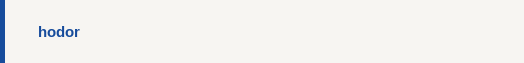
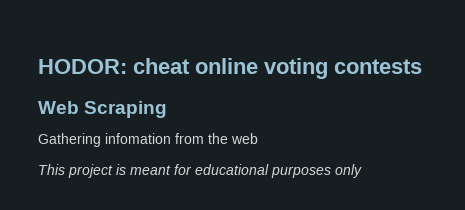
- hodor
+ HODOR: cheat online voting contests
+ Web Scraping
+ Gathering infomation from the web
+ This project is meant for educational purposes only

